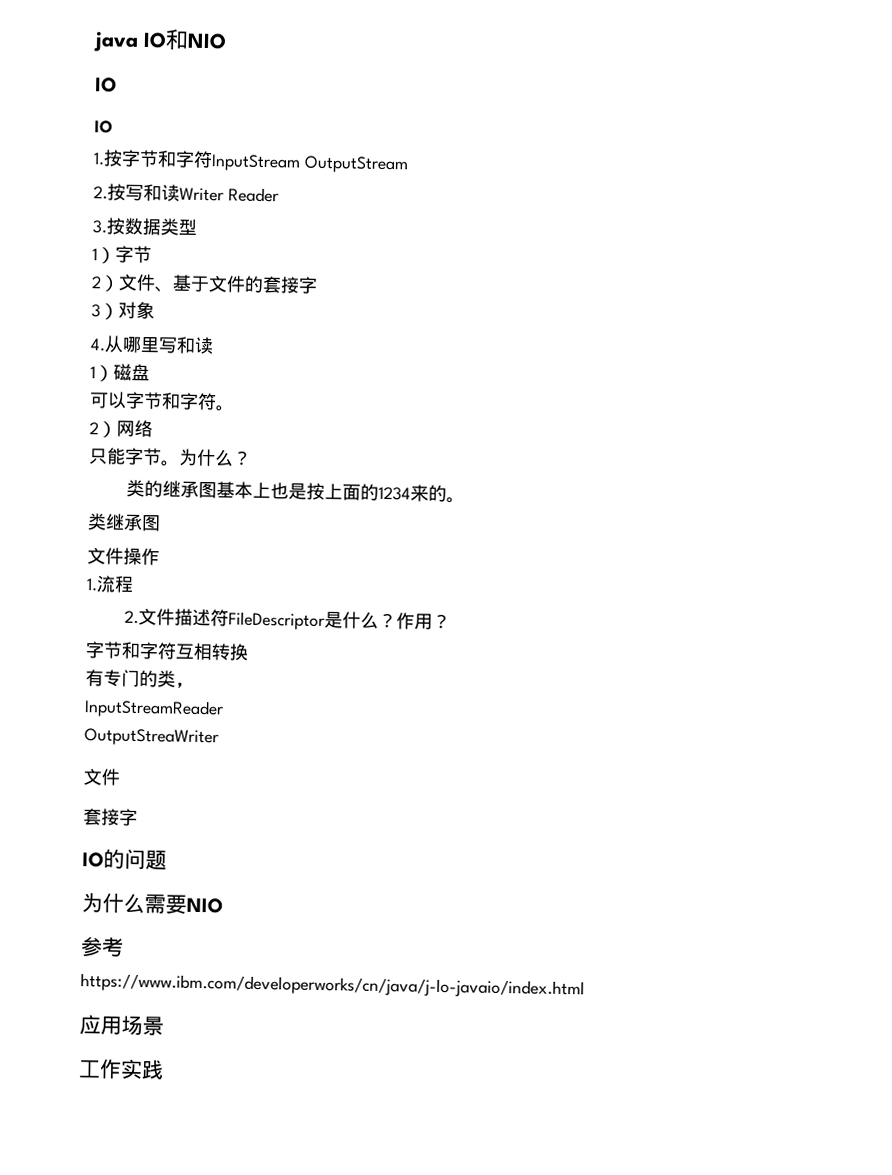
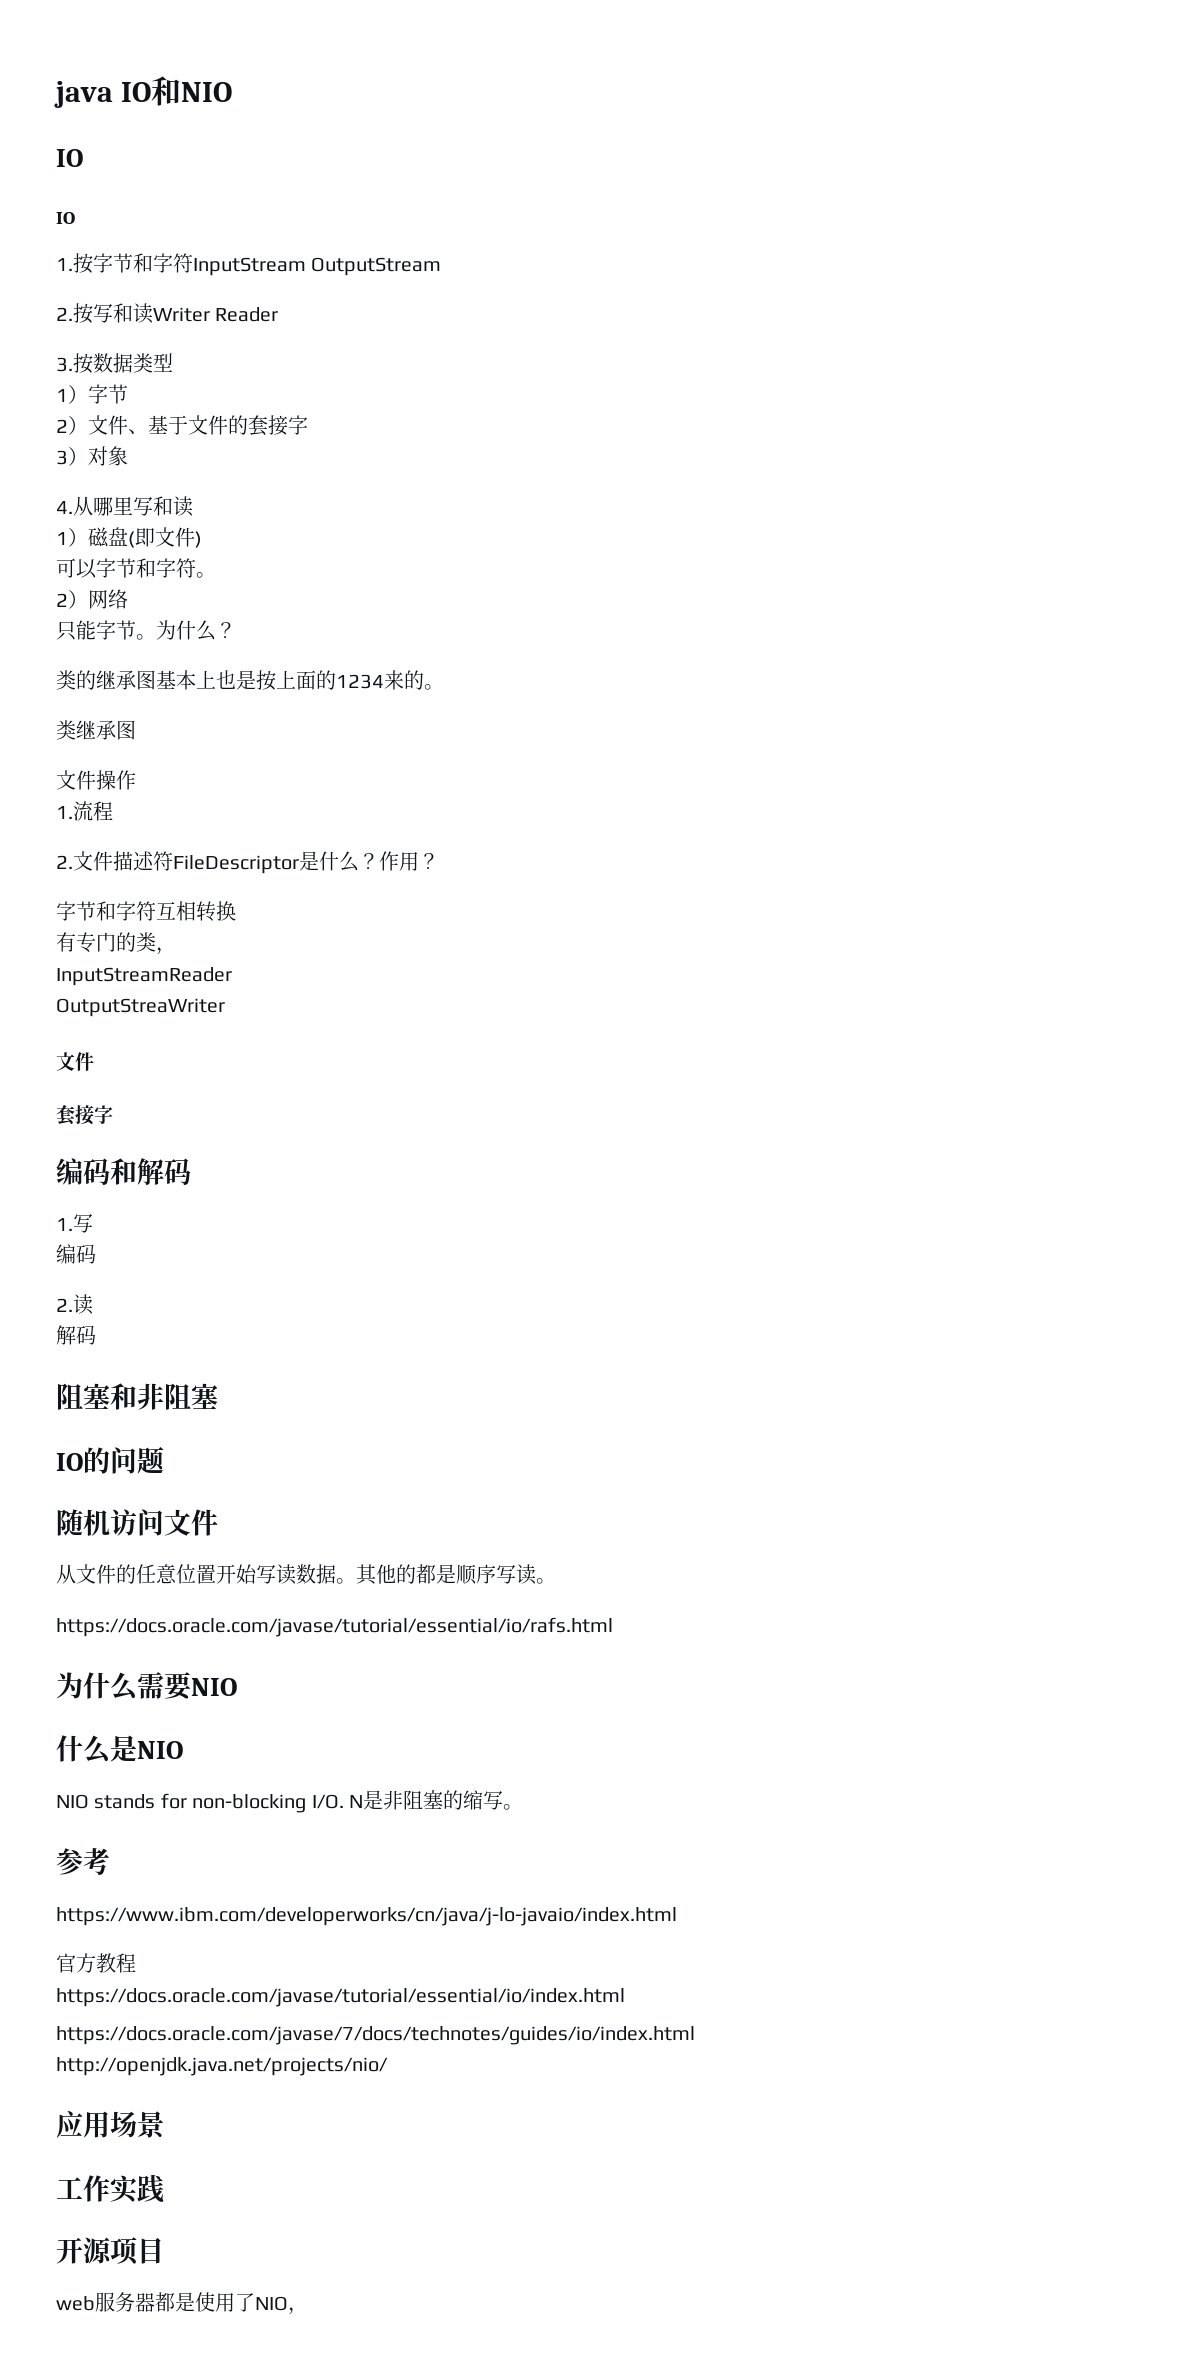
- 1）磁盘
+ 1）磁盘(即文件)
+ 编码和解码
+ 1.写
+ 编码
+ 2.读
+ 解码
+ 阻塞和非阻塞
  IO的问题
+ 随机访问文件
+ 从文件的任意位置开始写读数据。其他的都是顺序写读。
+ https://docs.oracle.com/javase/tutorial/essential/io/rafs.html
  为什么需要NIO
+ 什么是NIO
+ NIO stands for non-blocking I/O. N是非阻塞的缩写。
  参考
  https://www.ibm.com/developerworks/cn/java/j-lo-javaio/index.html
+ 官方教程
+ https://docs.oracle.com/javase/tutorial/essential/io/index.html
+ https://docs.oracle.com/javase/7/docs/technotes/guides/io/index.html
+ http://openjdk.java.net/projects/nio/
  应用场景
  工作实践
+ 开源项目
+ web服务器都是使用了NIO，

